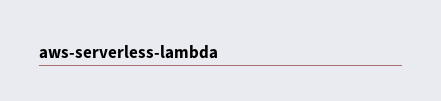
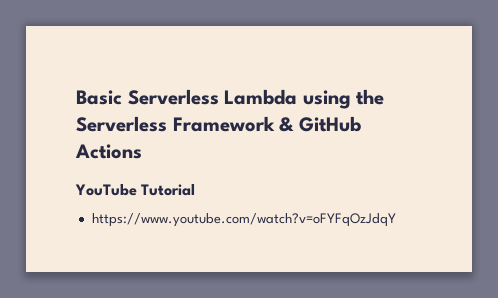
- aws-serverless-lambda
+ Basic Serverless Lambda using the Serverless Framework & GitHub Actions
+ YouTube Tutorial
+ https://www.youtube.com/watch?v=oFYFqOzJdqY

